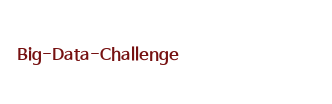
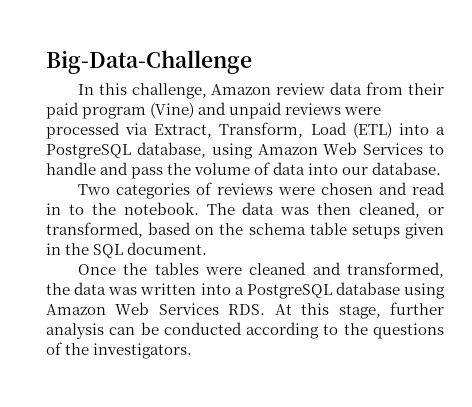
+ In this challenge, Amazon review data from their paid program (Vine) and unpaid reviews were processed via Extract, Transform, Load (ETL) into a PostgreSQL database, using Amazon Web Services to handle and pass the volume of data into our database.
+ Two categories of reviews were chosen and read in to the notebook. The data was then cleaned, or transformed, based on the schema table setups given in the SQL document.
+ Once the tables were cleaned and transformed, the data was written into a PostgreSQL database using Amazon Web Services RDS. At this stage, further analysis can be conducted according to the questions of the investigators.

